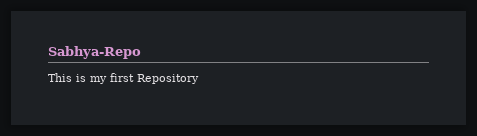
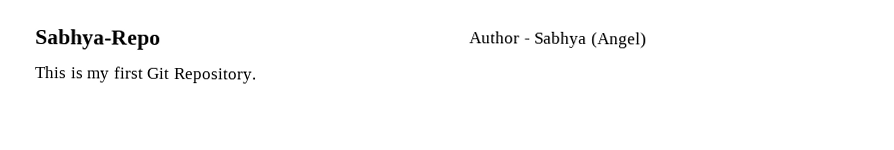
- This is my first Repository
+ This is my first Git Repository.
+ Author - Sabhya (Angel)

